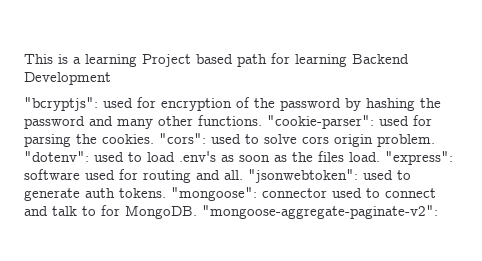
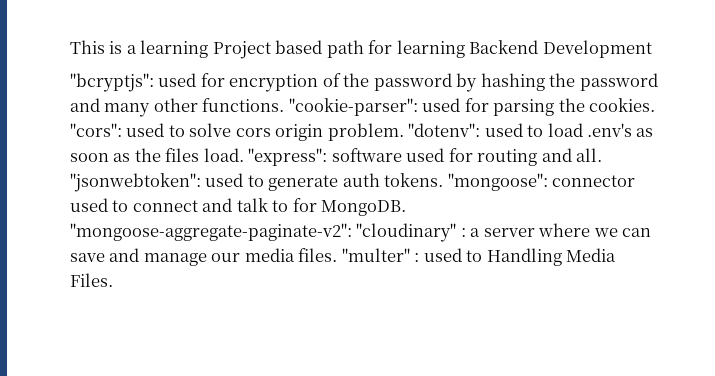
- "mongoose-aggregate-paginate-v2":
+ "mongoose-aggregate-paginate-v2": "cloudinary" : a server where we can save and manage our media files. "multer" : used to Handling Media Files.

